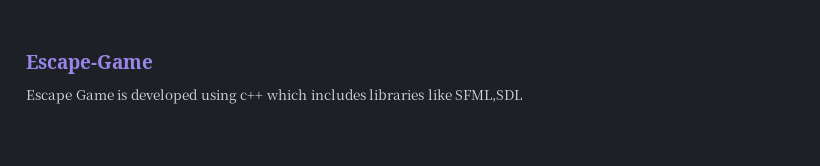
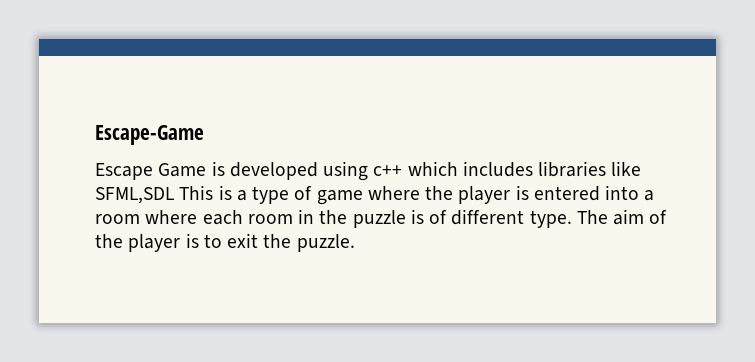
- Escape Game is developed using c++ which includes libraries like SFML,SDL
+ Escape Game is developed using c++ which includes libraries like SFML,SDL This is a type of game where the player is entered into a room where each room in the puzzle is of different type. The aim of the player is to exit the puzzle.

